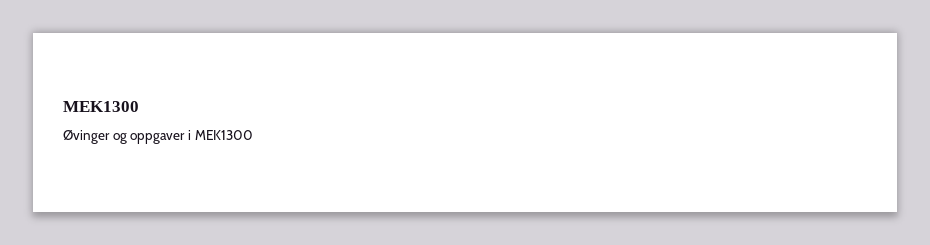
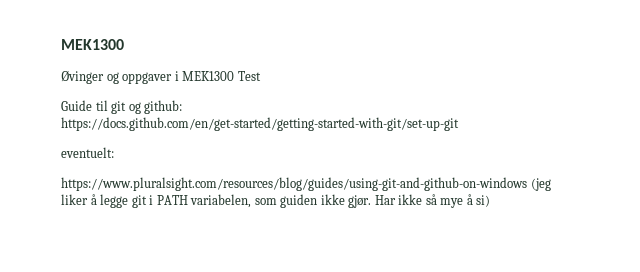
- Øvinger og oppgaver i MEK1300
+ Øvinger og oppgaver i MEK1300 Test
+ Guide til git og github: https://docs.github.com/en/get-started/getting-started-with-git/set-up-git
+ eventuelt:
+ https://www.pluralsight.com/resources/blog/guides/using-git-and-github-on-windows (jeg liker å legge git i PATH variabelen, som guiden ikke gjør. Har ikke så mye å si)

